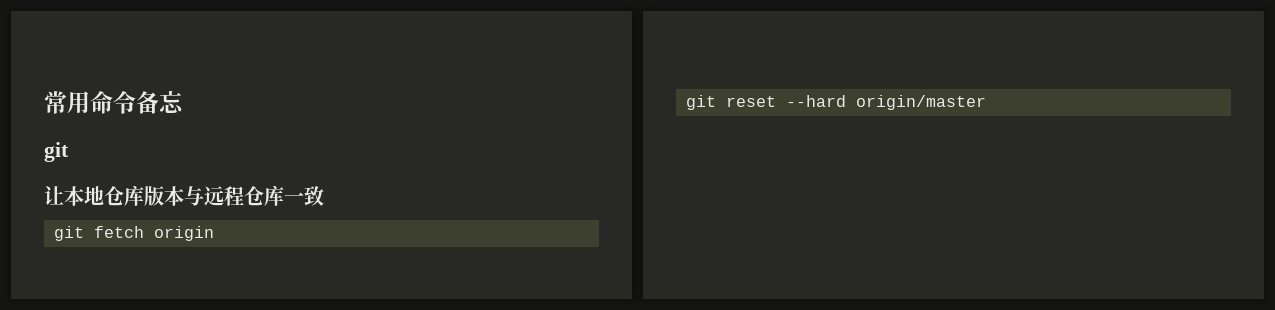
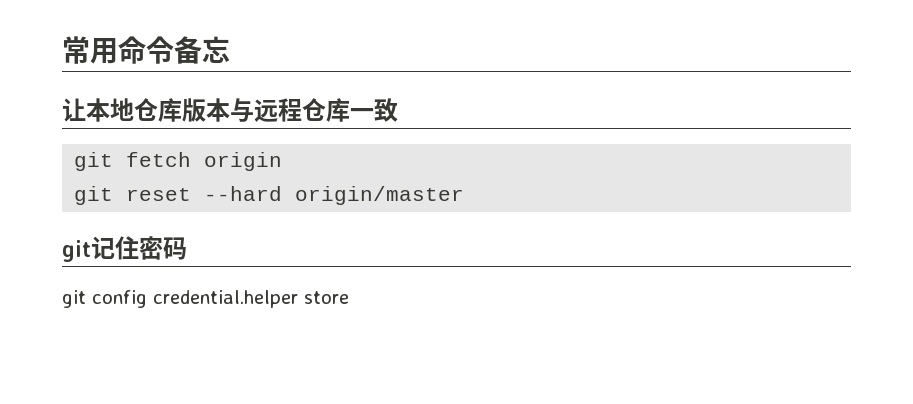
  常用命令备忘
- git
+ git记住密码
+ git config credential.helper store

